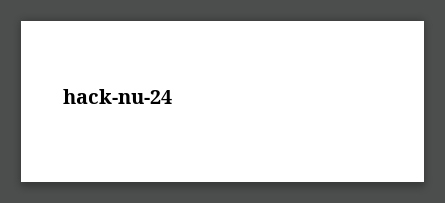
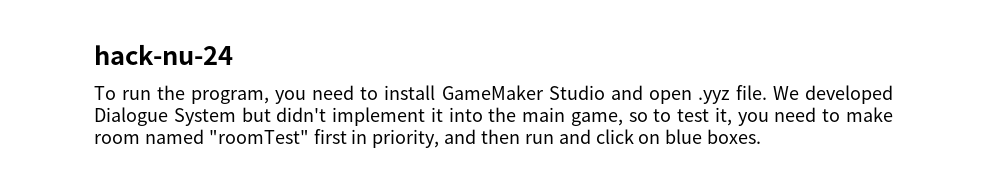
+ To run the program, you need to install GameMaker Studio and open .yyz file. We developed Dialogue System but didn't implement it into the main game, so to test it, you need to make room named "roomTest" first in priority, and then run and click on blue boxes.

